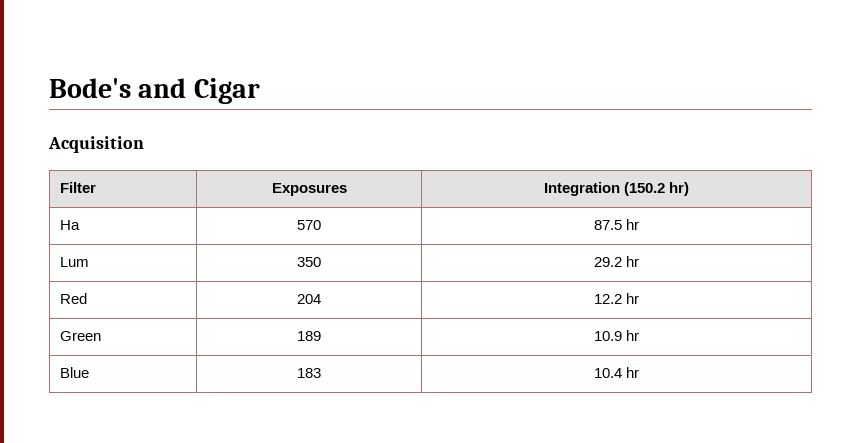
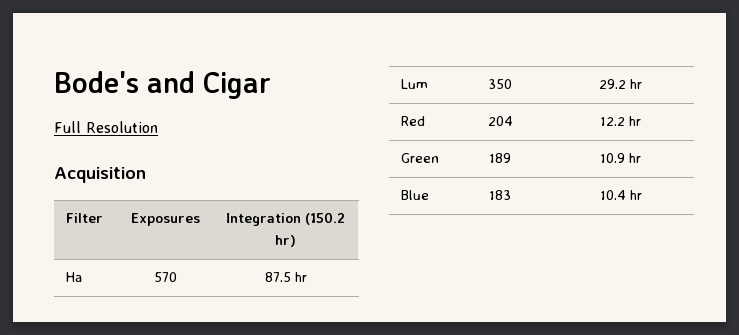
+ Full Resolution

